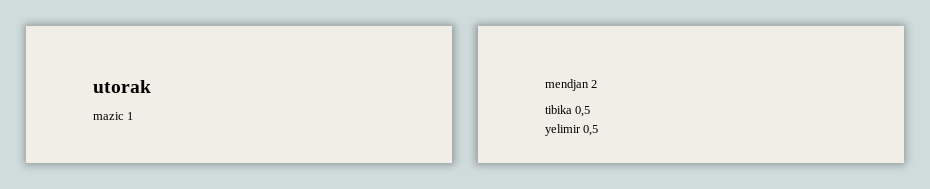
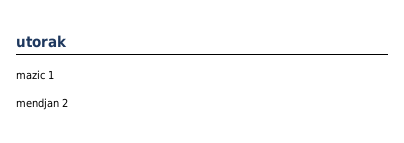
- tibika 0,5
- yelimir 0,5

